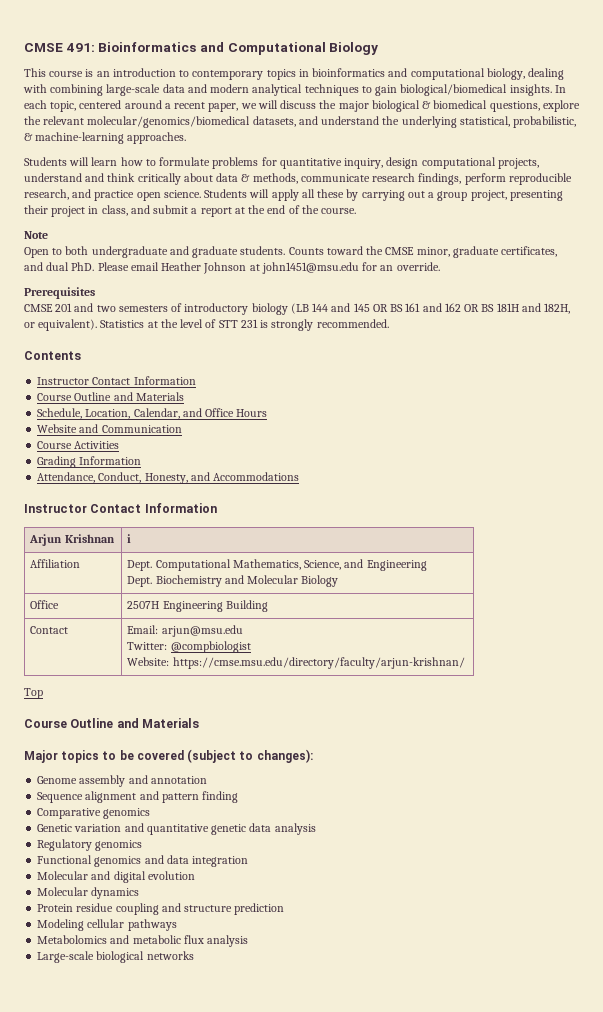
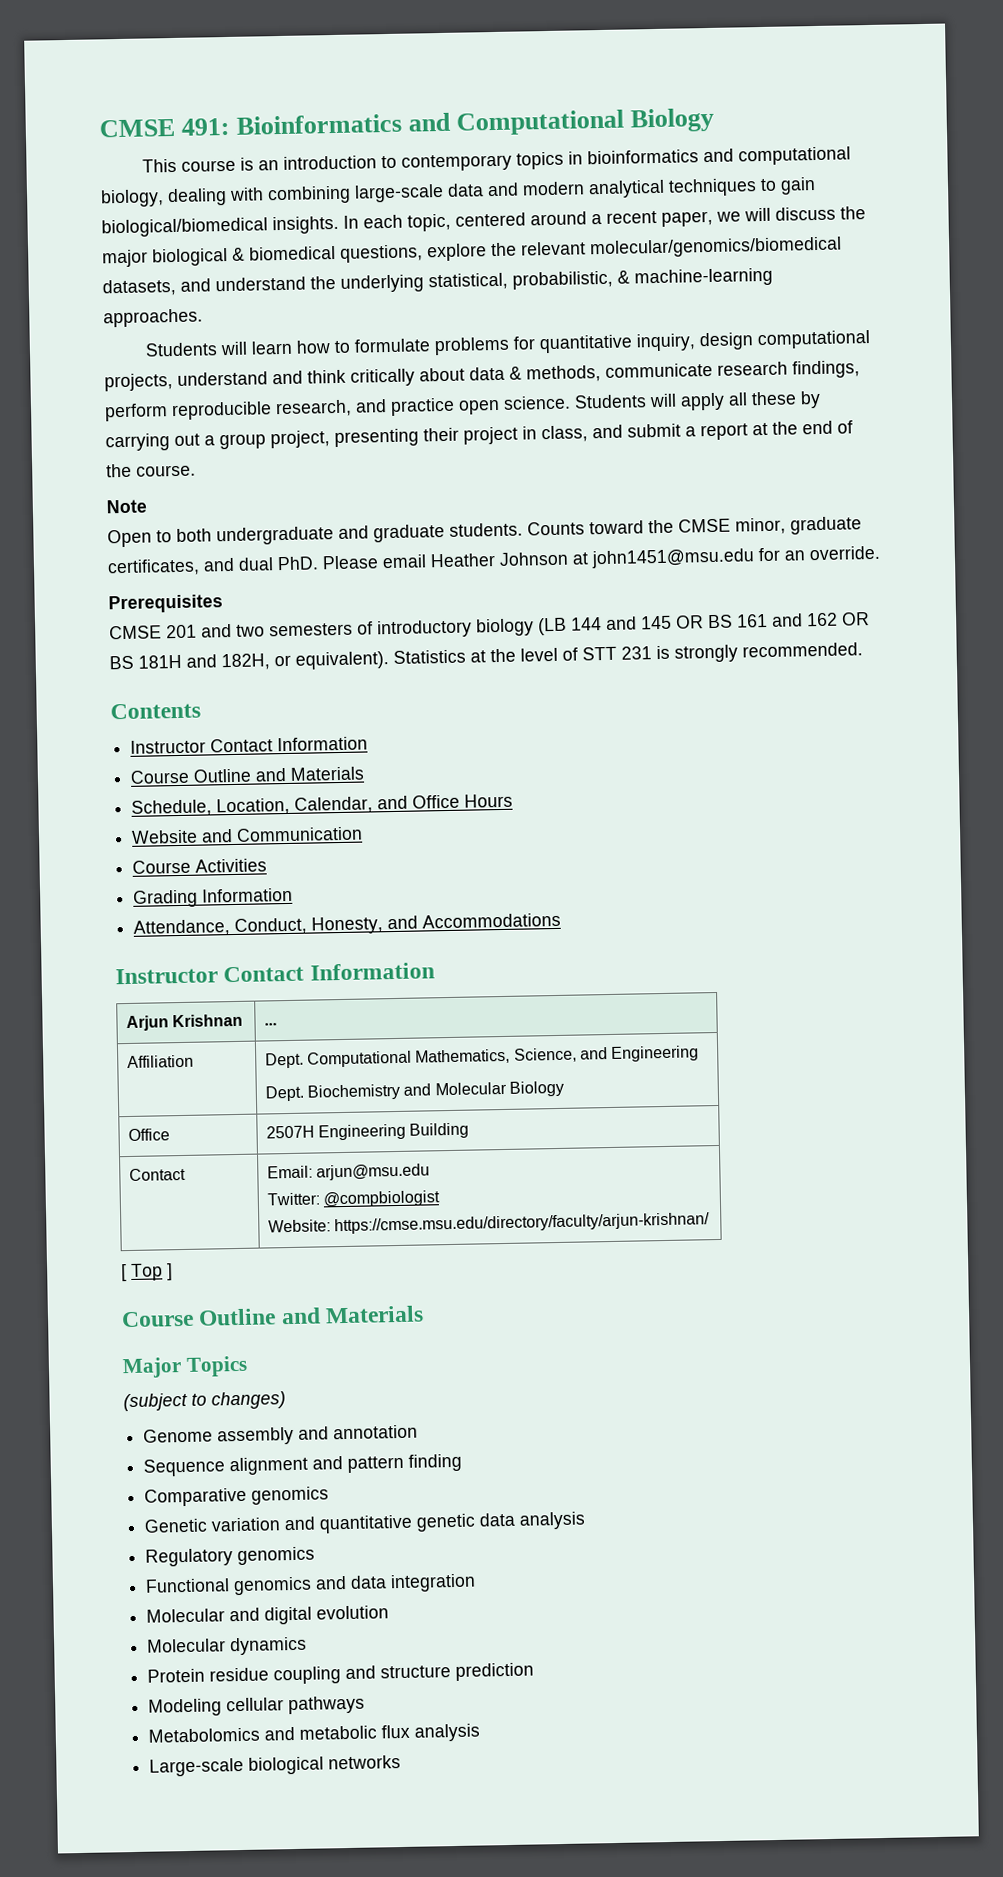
- Arjun Krishnan | i
+ Arjun Krishnan | ...
- Top
+ [ Top ]
- Major topics to be covered (subject to changes):
+ Major Topics
+ (subject to changes)

